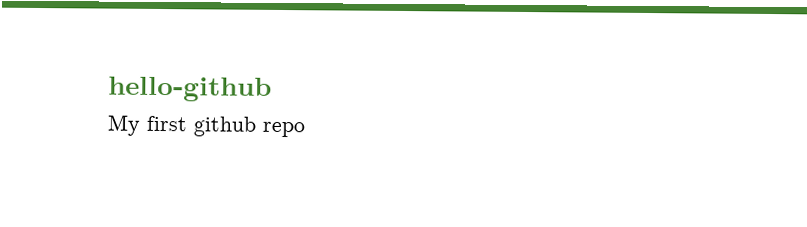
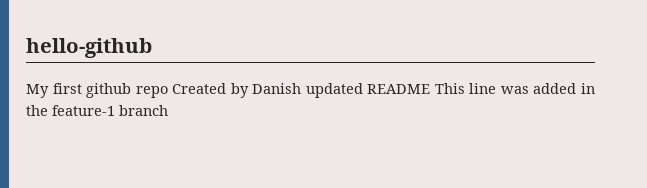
- My first github repo
+ My first github repo Created by Danish updated README This line was added in the feature-1 branch

